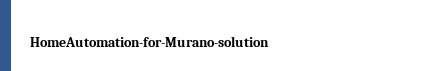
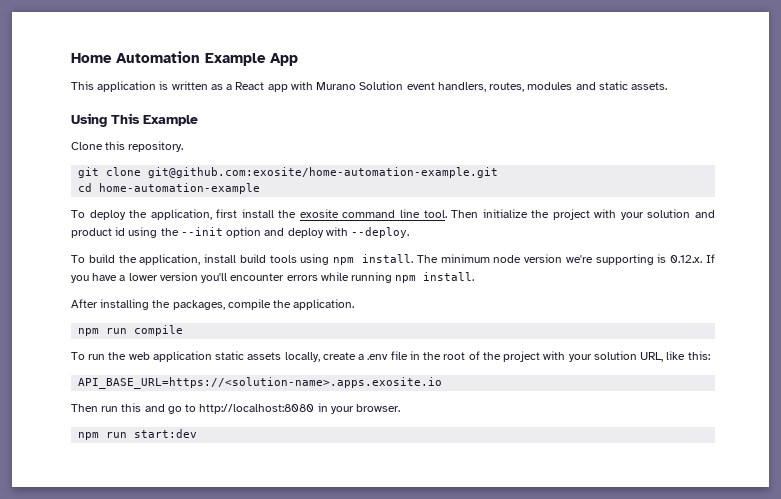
- HomeAutomation-for-Murano-solution
+ Home Automation Example App
+ This application is written as a React app with Murano Solution event handlers, routes, modules and static assets.
+ Using This Example
+ Clone this repository.
+ git clone git@github.com:exosite/home-automation-example.git
+ cd home-automation-example
+ To deploy the application, first install the exosite command line tool. Then initialize the project with your solution and product id using the --init option and deploy with --deploy.
+ To build the application, install build tools using npm install. The minimum node version we're supporting is 0.12.x. If you have a lower version you'll encounter errors while running npm install.
+ After installing the packages, compile the application.
+ npm run compile
+ To run the web application static assets locally, create a .env file in the root of the project with your solution URL, like this:
+ API_BASE_URL=https://<solution-name>.apps.exosite.io
+ Then run this and go to http://localhost:8080 in your browser.
+ npm run start:dev

